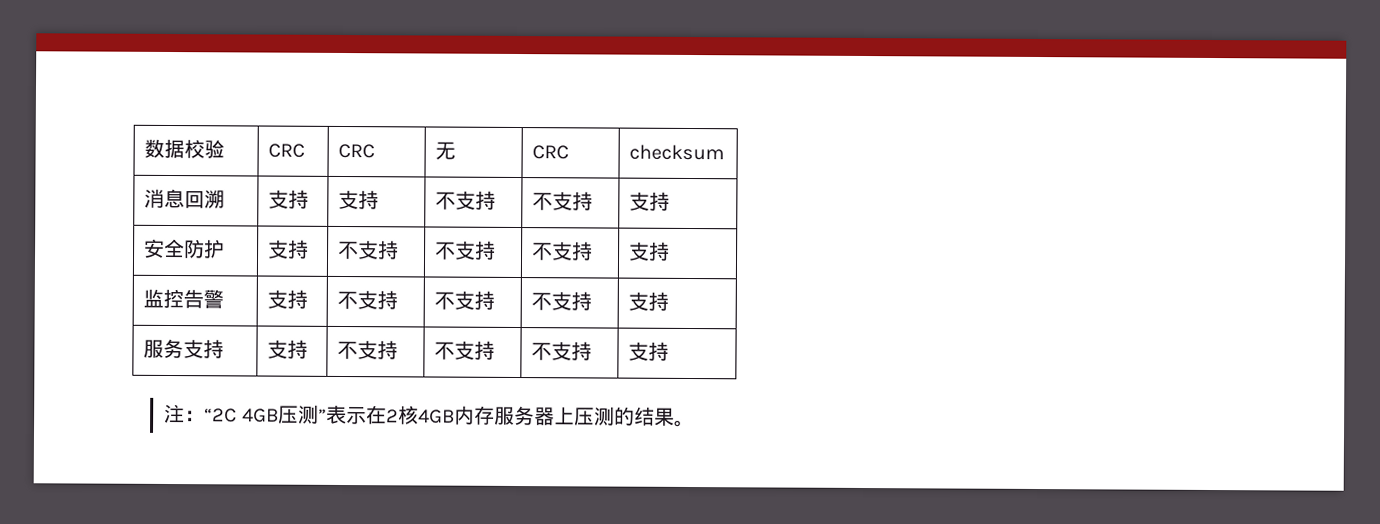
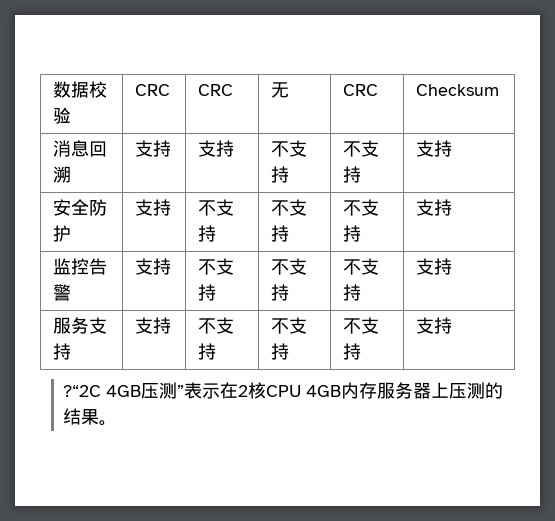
- 数据校验 | CRC | CRC | 无 | CRC | checksum
+ 数据校验 | CRC | CRC | 无 | CRC | Checksum
- 注：“2C 4GB压测”表示在2核4GB内存服务器上压测的结果。
+ ?“2C 4GB压测”表示在2核CPU 4GB内存服务器上压测的结果。

